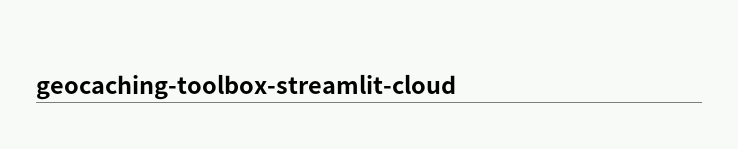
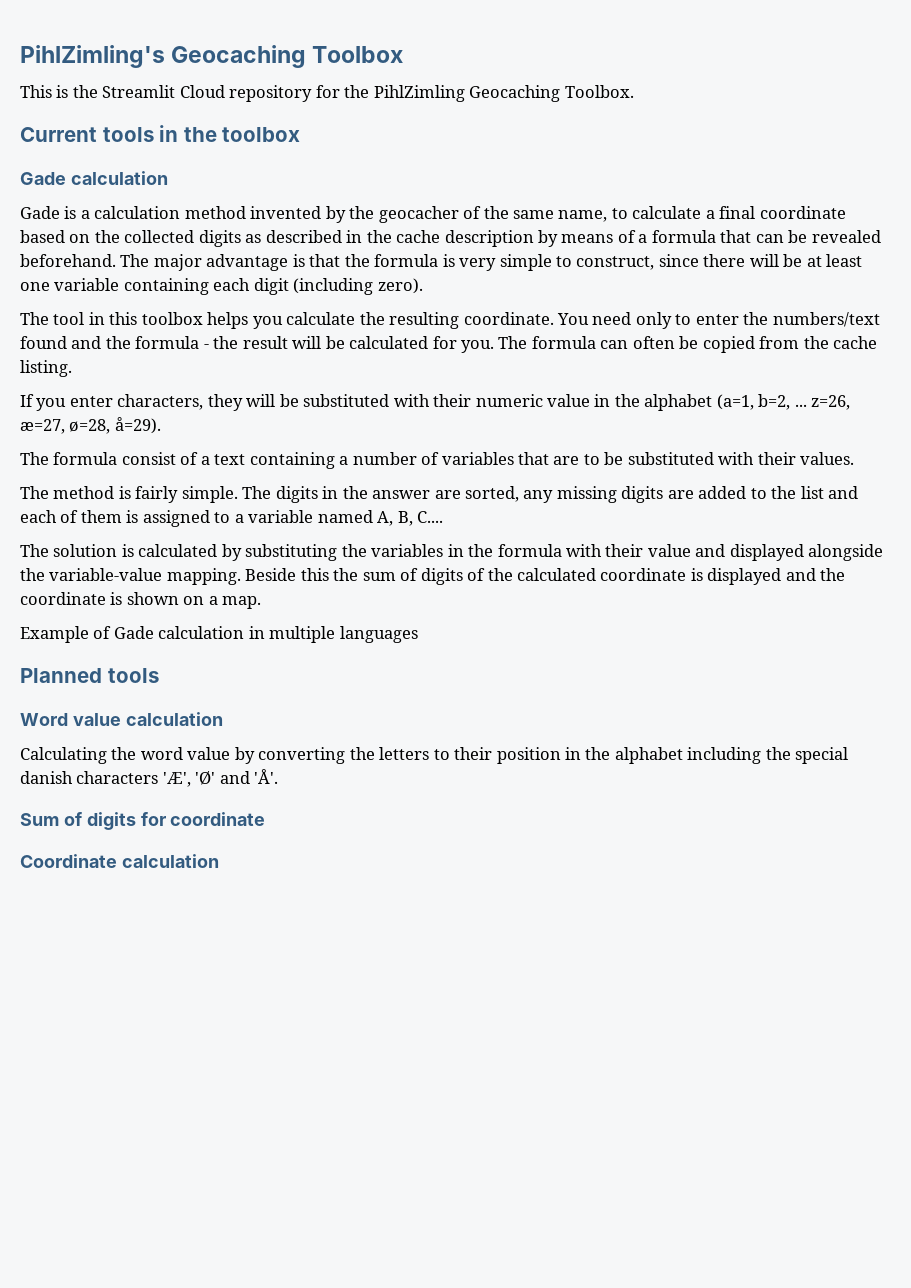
- geocaching-toolbox-streamlit-cloud
+ PihlZimling's Geocaching Toolbox
+ This is the Streamlit Cloud repository for the PihlZimling Geocaching Toolbox.
+ Current tools in the toolbox
+ Gade calculation
+ Gade is a calculation method invented by the geocacher of the same name, to calculate a final coordinate based on the collected digits as described in the cache description by means of a formula that can be revealed beforehand. The major advantage is that the formula is very simple to construct, since there will be at least one variable containing each digit (including zero).
+ The tool in this toolbox helps you calculate the resulting coordinate. You need only to enter the numbers/text found and the formula - the result will be calculated for you. The formula can often be copied from the cache listing.
+ If you enter characters, they will be substituted with their numeric value in the alphabet (a=1, b=2, ... z=26, æ=27, ø=28, å=29).
+ The formula consist of a text containing a number of variables that are to be substituted with their values.
+ The method is fairly simple. The digits in the answer are sorted, any missing digits are added to the list and each of them is assigned to a variable named A, B, C....
+ The solution is calculated by substituting the variables in the formula with their value and displayed alongside the variable-value mapping. Beside this the sum of digits of the calculated coordinate is displayed and the coordinate is shown on a map.
+ Example of Gade calculation in multiple languages
+ Planned tools
+ Word value calculation
+ Calculating the word value by converting the letters to their position in the alphabet including the special danish characters 'Æ', 'Ø' and 'Å'.
+ Sum of digits for coordinate
+ Coordinate calculation

